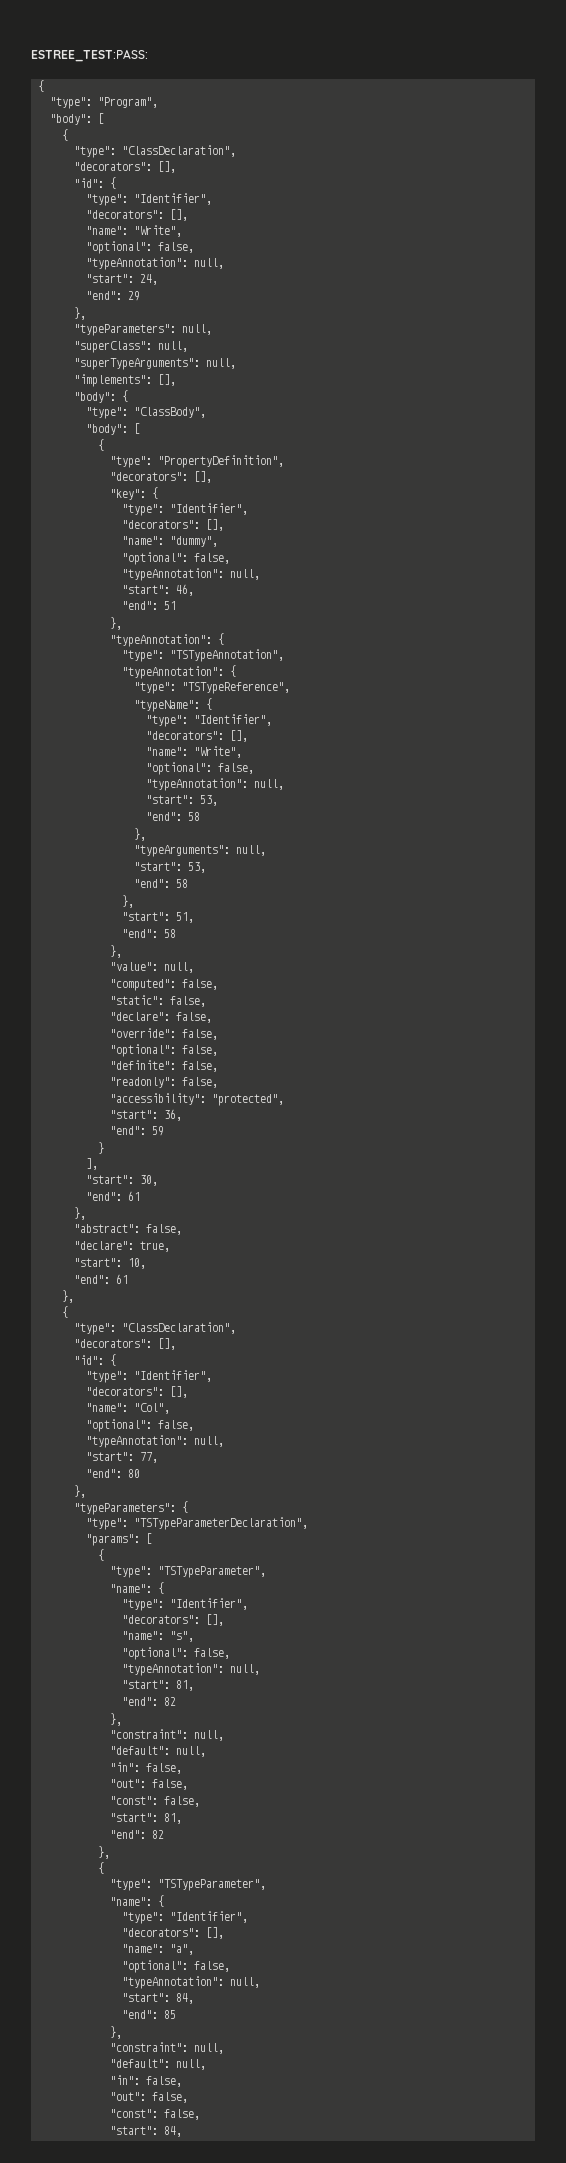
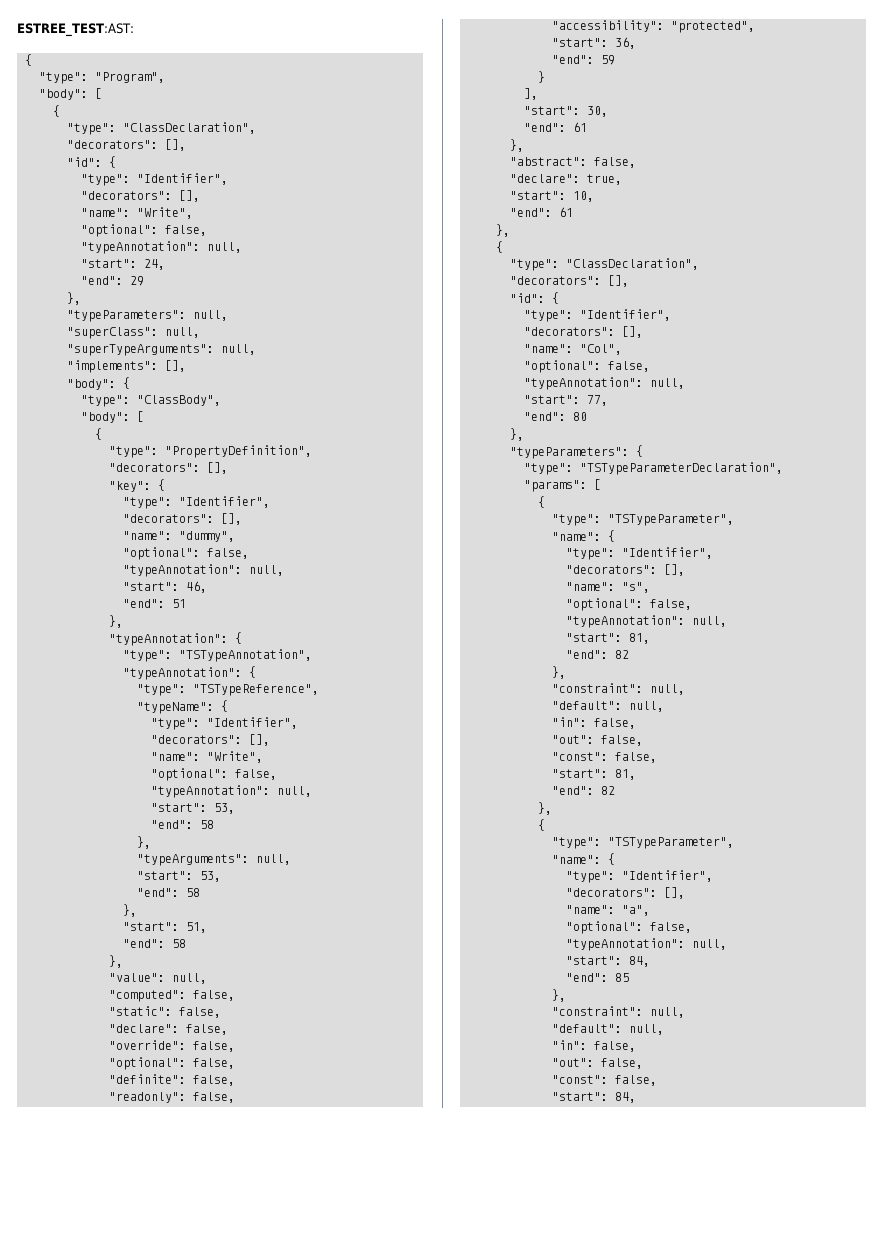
- ESTREE_TEST:PASS:
+ ESTREE_TEST:AST:

